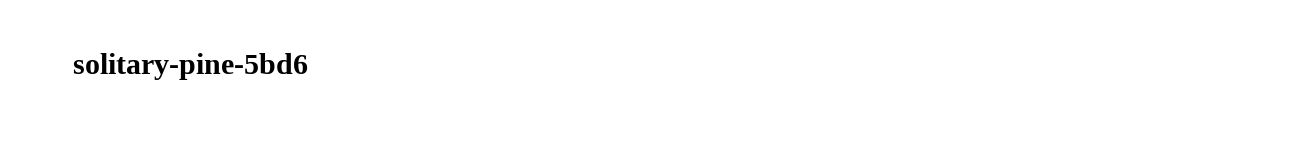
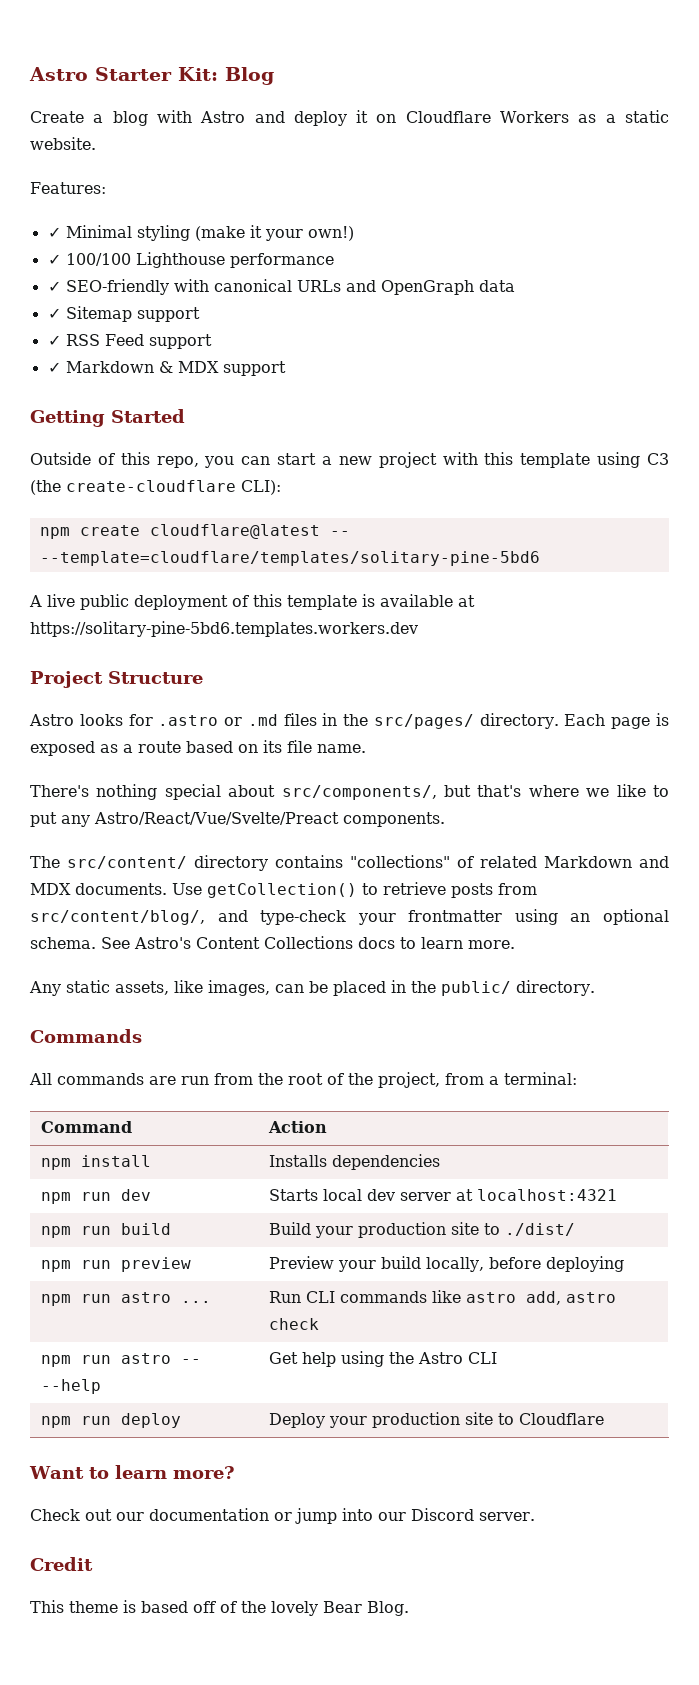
- solitary-pine-5bd6
+ Astro Starter Kit: Blog
+ Create a blog with Astro and deploy it on Cloudflare Workers as a static website.
+ Features:
+ ✓ Minimal styling (make it your own!)
+ ✓ 100/100 Lighthouse performance
+ ✓ SEO-friendly with canonical URLs and OpenGraph data
+ ✓ Sitemap support
+ ✓ RSS Feed support
+ ✓ Markdown & MDX support
+ Getting Started
+ Outside of this repo, you can start a new project with this template using C3 (the create-cloudflare CLI):
+ npm create cloudflare@latest -- --template=cloudflare/templates/solitary-pine-5bd6
+ A live public deployment of this template is available at https://solitary-pine-5bd6.templates.workers.dev
+ Project Structure
+ Astro looks for .astro or .md files in the src/pages/ directory. Each page is exposed as a route based on its file name.
+ There's nothing special about src/components/, but that's where we like to put any Astro/React/Vue/Svelte/Preact components.
+ The src/content/ directory contains "collections" of related Markdown and MDX documents. Use getCollection() to retrieve posts from src/content/blog/, and type-check your frontmatter using an optional schema. See Astro's Content Collections docs to learn more.
+ Any static assets, like images, can be placed in the public/ directory.
+ Commands
+ All commands are run from the root of the project, from a terminal:
+ Command | Action
+ npm install | Installs dependencies
+ npm run dev | Starts local dev server at localhost:4321
+ npm run build | Build your production site to ./dist/
+ npm run preview | Preview your build locally, before deploying
+ npm run astro ... | Run CLI commands like astro add, astro check
+ npm run astro -- --help | Get help using the Astro CLI
+ npm run deploy | Deploy your production site to Cloudflare
+ Want to learn more?
+ Check out our documentation or jump into our Discord server.
+ Credit
+ This theme is based off of the lovely Bear Blog.

